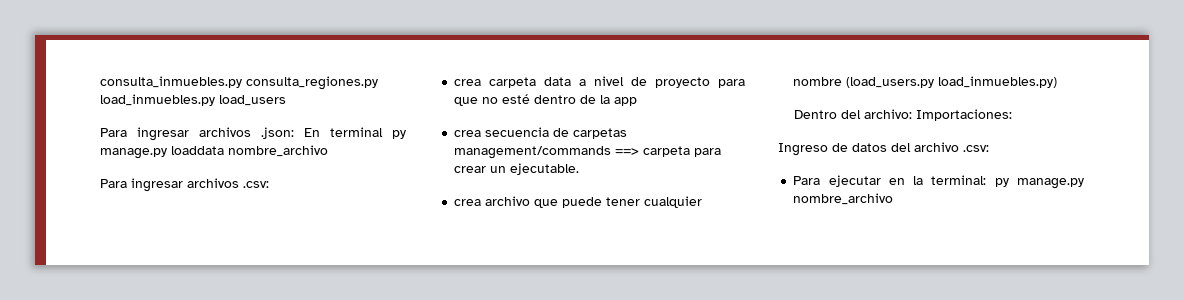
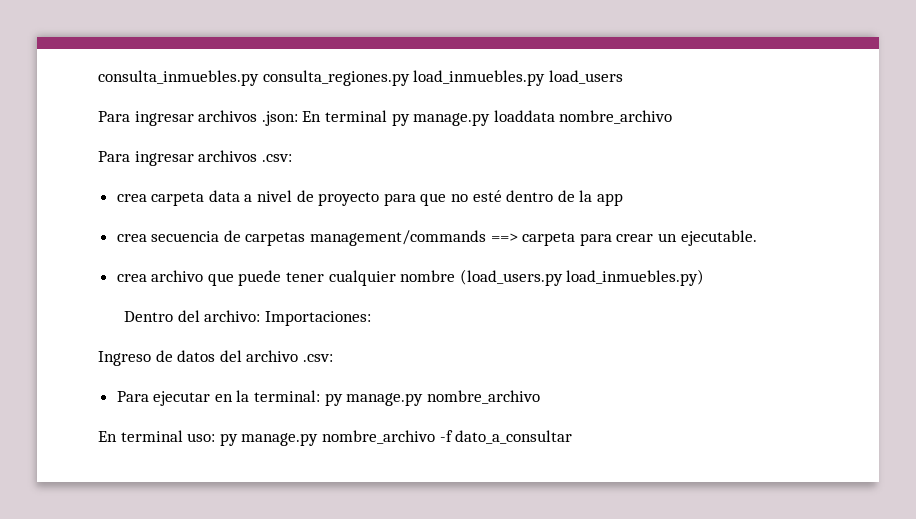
+ En terminal uso: py manage.py nombre_archivo -f dato_a_consultar

